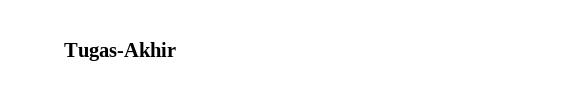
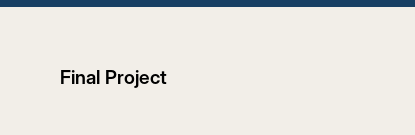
- Tugas-Akhir
+ Final Project

